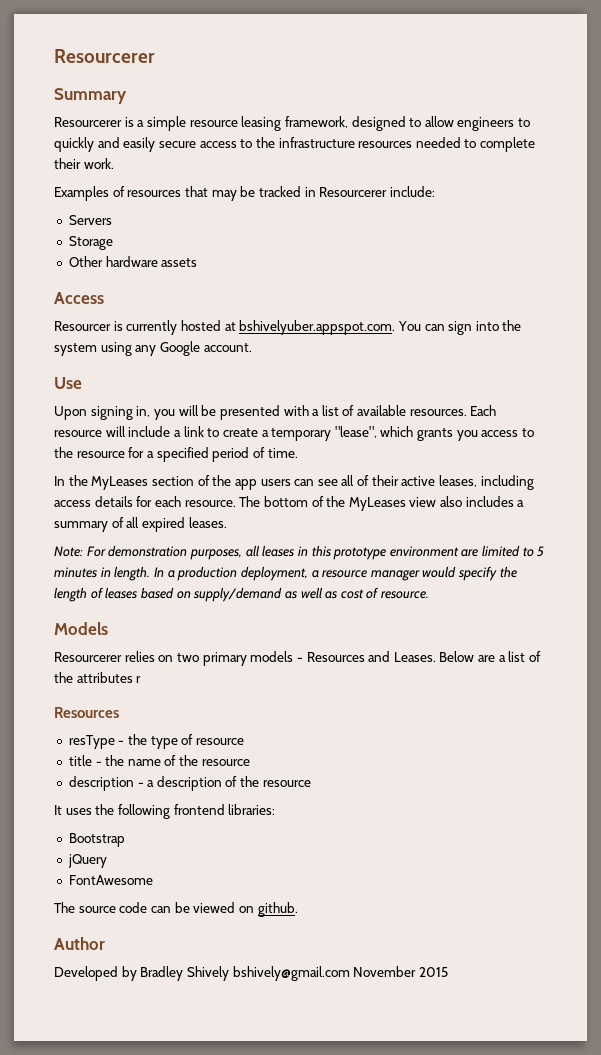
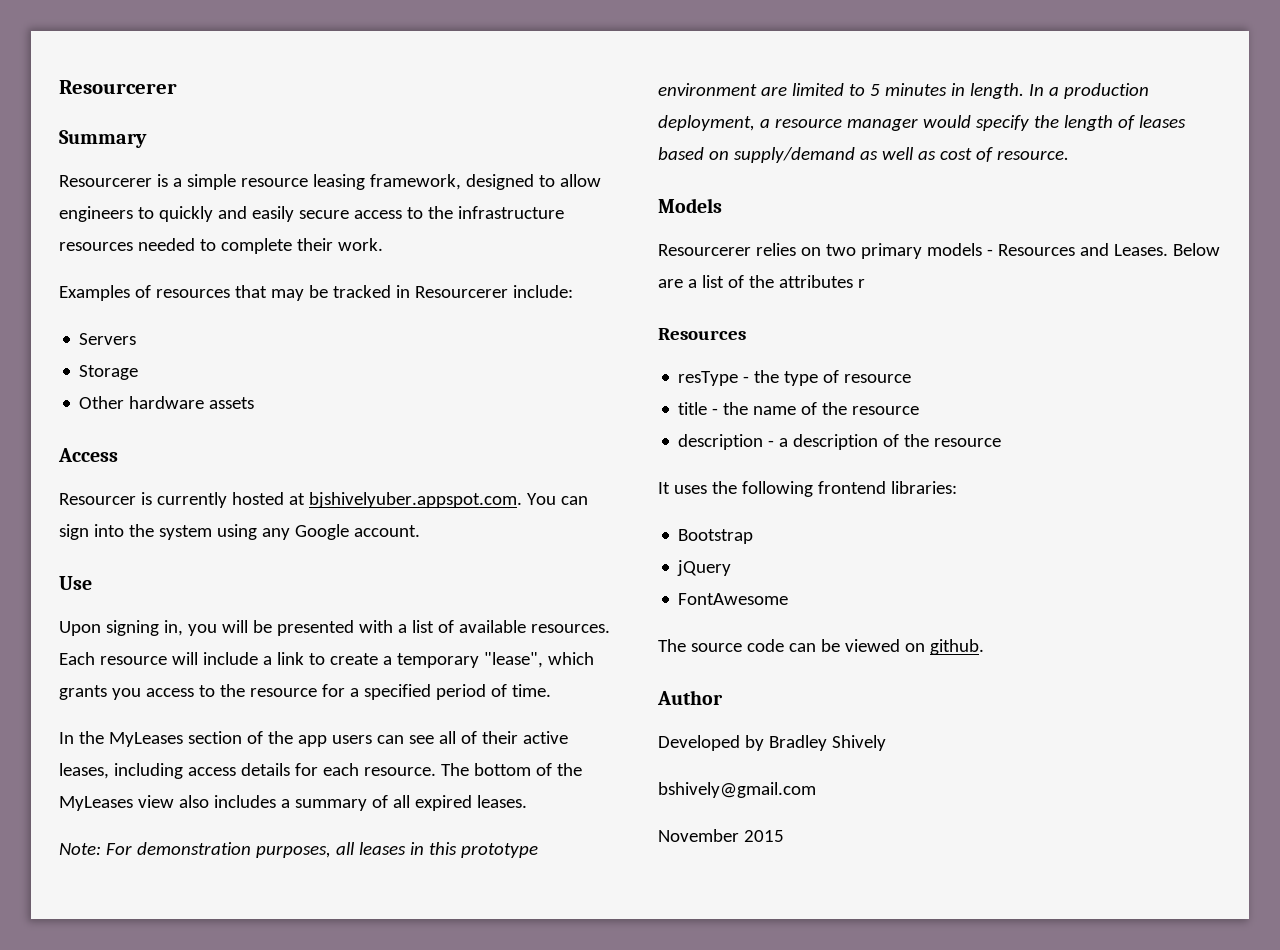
- Resourcer is currently hosted at bshivelyuber.appspot.com. You can sign into the system using any Google account.
+ Resourcer is currently hosted at bjshivelyuber.appspot.com. You can sign into the system using any Google account.
- Developed by Bradley Shively bshively@gmail.com November 2015
+ Developed by Bradley Shively
+ bshively@gmail.com
+ November 2015

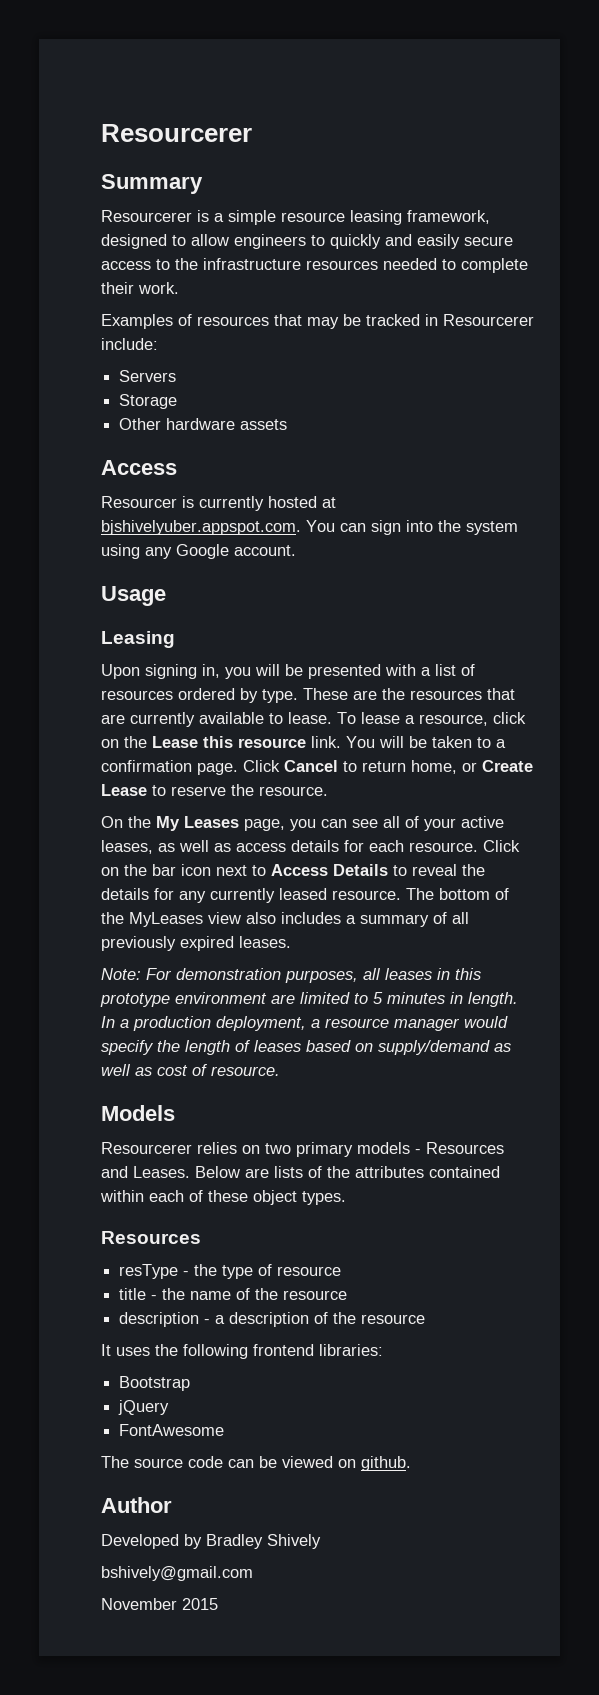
- Use
+ Usage
+ Leasing
- Upon signing in, you will be presented with a list of available resources. Each resource will include a link to create a temporary "lease", which grants you access to the resource for a specified period of time.
- In the MyLeases section of the app users can see all of their active leases, including access details for each resource.
+ Upon signing in, you will be presented with a list of resources ordered by type. These are the resources that are currently available to lease. To lease a resource, click on the Lease this resource link. You will be taken to a confirmation page. Click Cancel to return home, or Create Lease to reserve the resource.
+ On the My Leases page, you can see all of your active leases, as well as access details for each resource.
+ Click on the bar icon next to Access Details to reveal the details for any currently leased resource.
- The bottom of the MyLeases view also includes a summary of all expired leases.
+ The bottom of the MyLeases view also includes a summary of all previously expired leases.
- Below are a list of the attributes r
+ Below are lists of the attributes contained within each of these object types.

